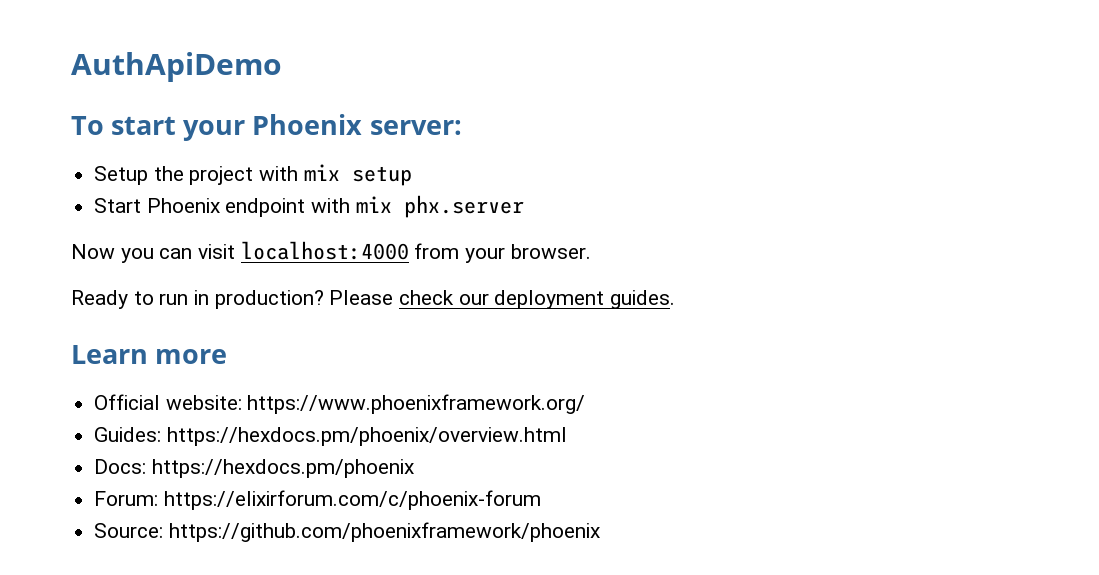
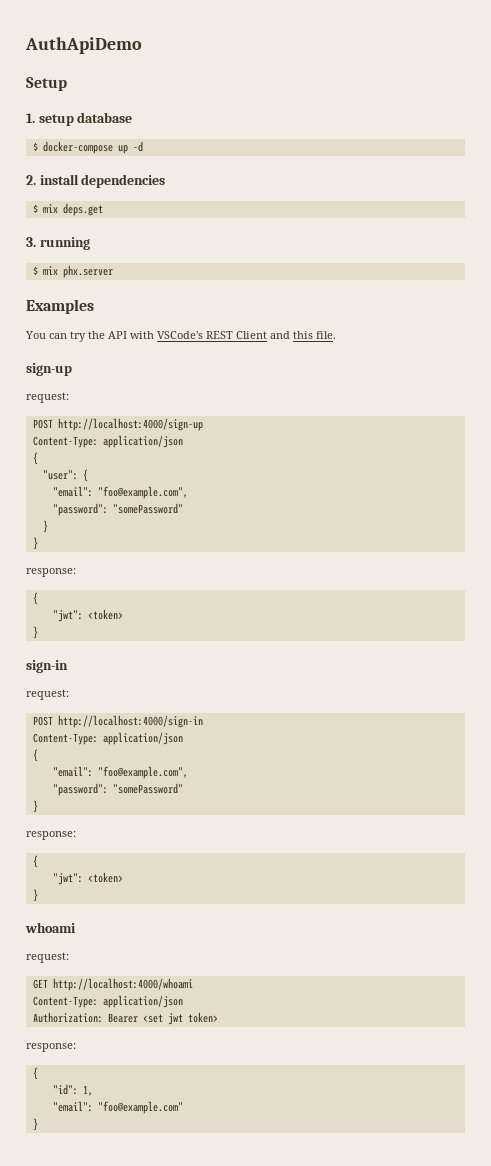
- To start your Phoenix server:
- Setup the project with mix setup
- Start Phoenix endpoint with mix phx.server
- Now you can visit localhost:4000 from your browser.
- Ready to run in production? Please check our deployment guides.
- Learn more
- Official website: https://www.phoenixframework.org/
- Guides: https://hexdocs.pm/phoenix/overview.html
- Docs: https://hexdocs.pm/phoenix
- Forum: https://elixirforum.com/c/phoenix-forum
- Source: https://github.com/phoenixframework/phoenix
+ Setup
+ 1. setup database
+ $ docker-compose up -d
+ 2. install dependencies
+ $ mix deps.get
+ 3. running
+ $ mix phx.server
+ Examples
+ You can try the API with VSCode's REST Client and this file.
+ sign-up
+ request:
+ POST http://localhost:4000/sign-up
+ Content-Type: application/json
+ {
+ "user": {
+ "email": "foo@example.com",
+ "password": "somePassword"
+ }
+ }
+ response:
+ {
+ "jwt": <token>
+ }
+ sign-in
+ request:
+ POST http://localhost:4000/sign-in
+ Content-Type: application/json
+ {
+ "email": "foo@example.com",
+ "password": "somePassword"
+ }
+ response:
+ {
+ "jwt": <token>
+ }
+ whoami
+ request:
+ GET http://localhost:4000/whoami
+ Content-Type: application/json
+ Authorization: Bearer <set jwt token>
+ response:
+ {
+ "id": 1,
+ "email": "foo@example.com"
+ }

